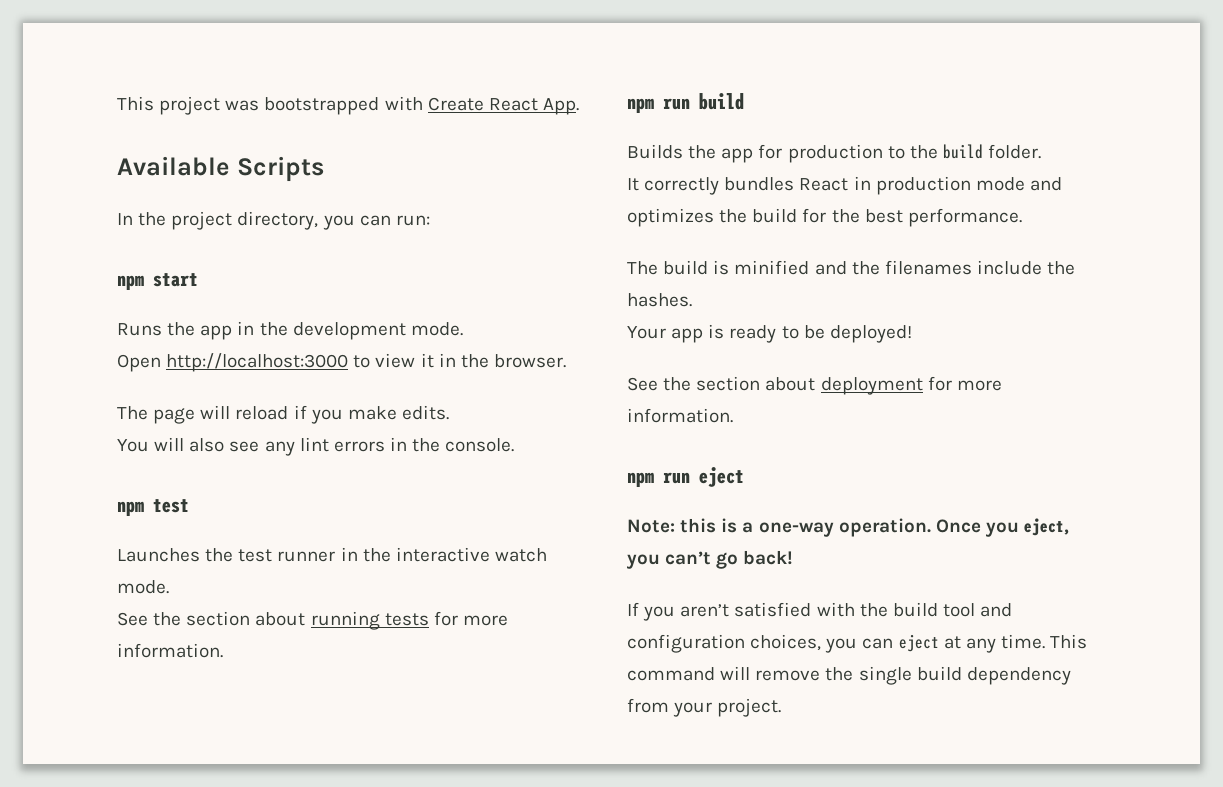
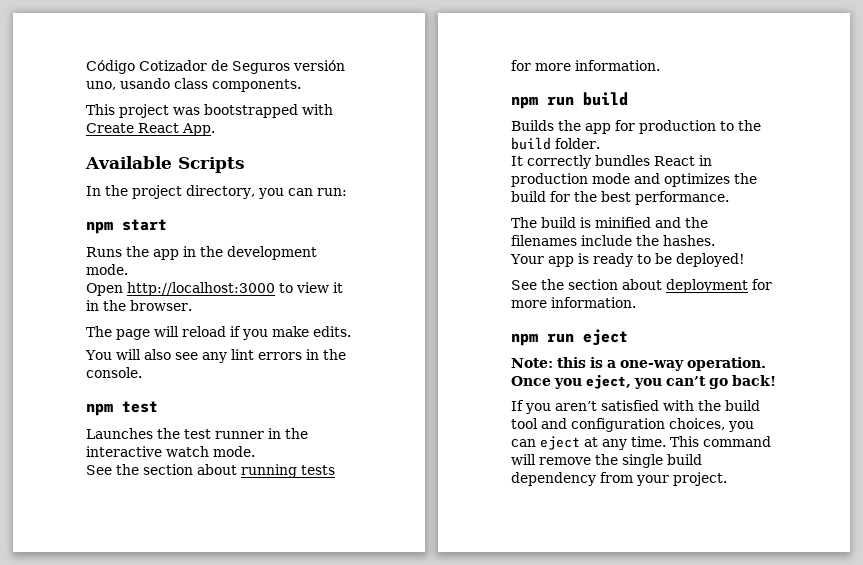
+ Código Cotizador de Seguros versión uno, usando class components.

